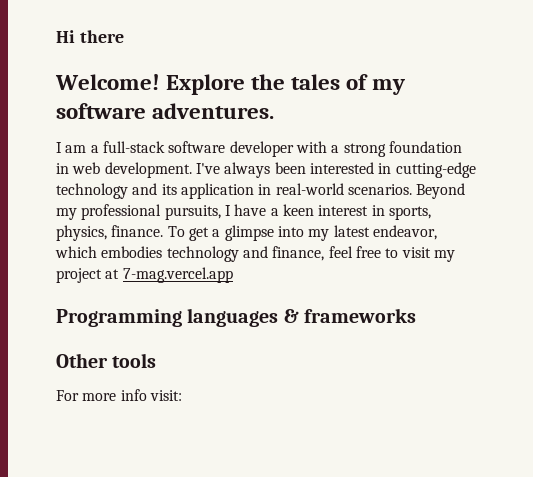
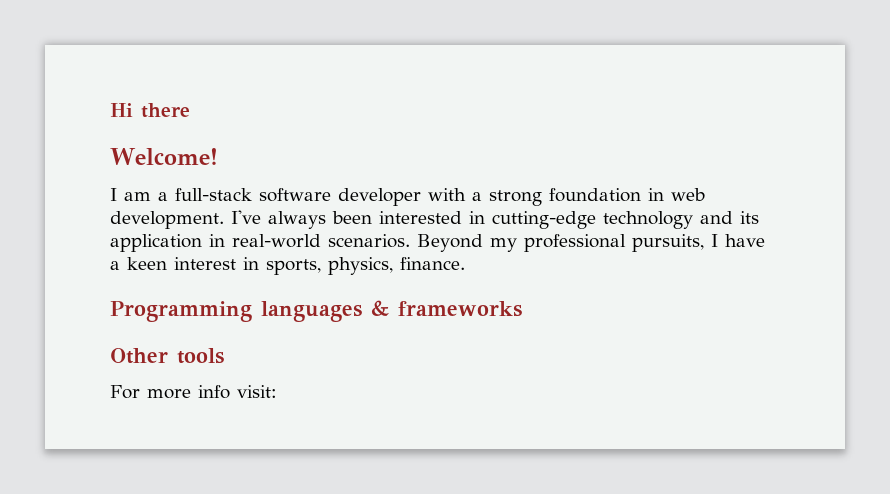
- Explore the tales of my software adventures.
- To get a glimpse into my latest endeavor, which embodies technology and finance, feel free to visit my project at 7-mag.vercel.app

